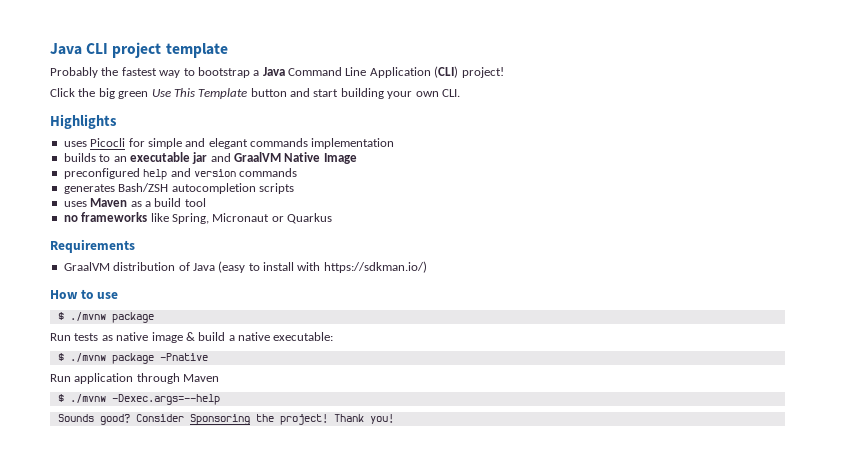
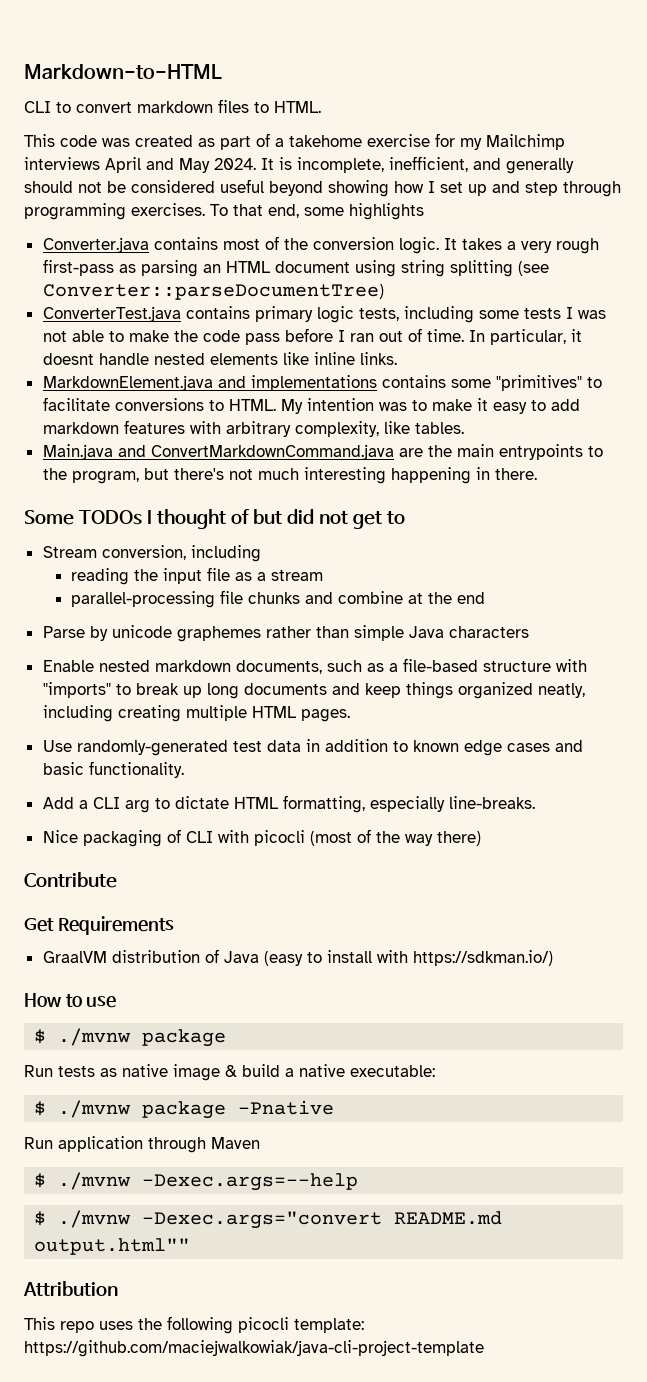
- Java CLI project template
- Probably the fastest way to bootstrap a Java Command Line Application (CLI) project!
- Click the big green Use This Template button and start building your own CLI.
- Highlights
- uses Picocli for simple and elegant commands implementation
- builds to an executable jar and GraalVM Native Image
- preconfigured help and version commands
- generates Bash/ZSH autocompletion scripts
- uses Maven as a build tool
- no frameworks like Spring, Micronaut or Quarkus
- Requirements
+ Markdown-to-HTML
+ CLI to convert markdown files to HTML.
+ This code was created as part of a takehome exercise for my Mailchimp interviews April and May 2024. It is incomplete, inefficient, and generally should not be considered useful beyond showing how I set up and step through programming exercises. To that end, some highlights
+ Converter.java contains most of the conversion logic. It takes a very rough first-pass as parsing an HTML document using string splitting (see Converter::parseDocumentTree)
+ ConverterTest.java contains primary logic tests, including some tests I was not able to make the code pass before I ran out of time. In particular, it doesnt handle nested elements like inline links.
+ MarkdownElement.java and implementations contains some "primitives" to facilitate conversions to HTML. My intention was to make it easy to add markdown features with arbitrary complexity, like tables.
+ Main.java and ConvertMarkdownCommand.java are the main entrypoints to the program, but there's not much interesting happening in there.
+ Some TODOs I thought of but did not get to
+ Stream conversion, including
+ reading the input file as a stream
+ parallel-processing file chunks and combine at the end
+ Parse by unicode graphemes rather than simple Java characters
+ Enable nested markdown documents, such as a file-based structure with "imports" to break up long documents and keep things organized neatly, including creating multiple HTML pages.
+ Use randomly-generated test data in addition to known edge cases and basic functionality.
+ Add a CLI arg to dictate HTML formatting, especially line-breaks.
+ Nice packaging of CLI with picocli (most of the way there)
+ Contribute
+ Get Requirements
- Sounds good? Consider Sponsoring the project! Thank you!
+ $ ./mvnw -Dexec.args="convert README.md output.html""
+ Attribution
+ This repo uses the following picocli template: https://github.com/maciejwalkowiak/java-cli-project-template

